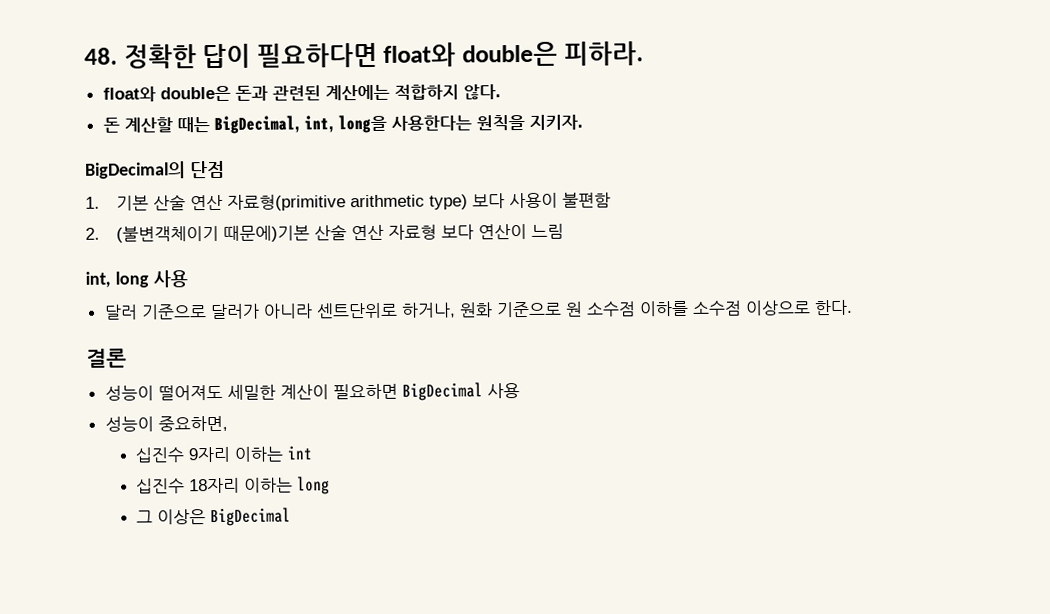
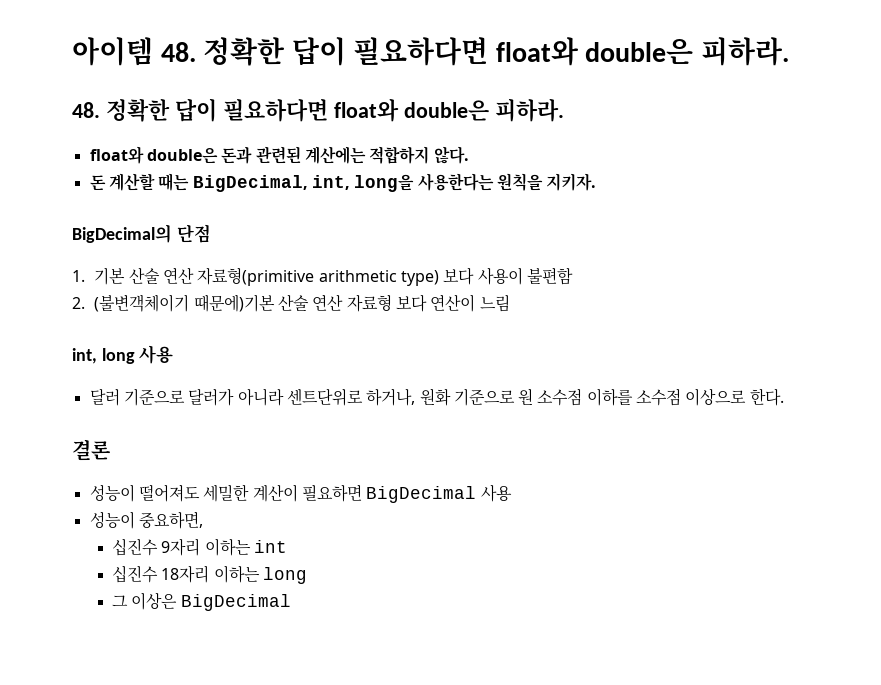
+ 아이템 48. 정확한 답이 필요하다면 float와 double은 피하라.

